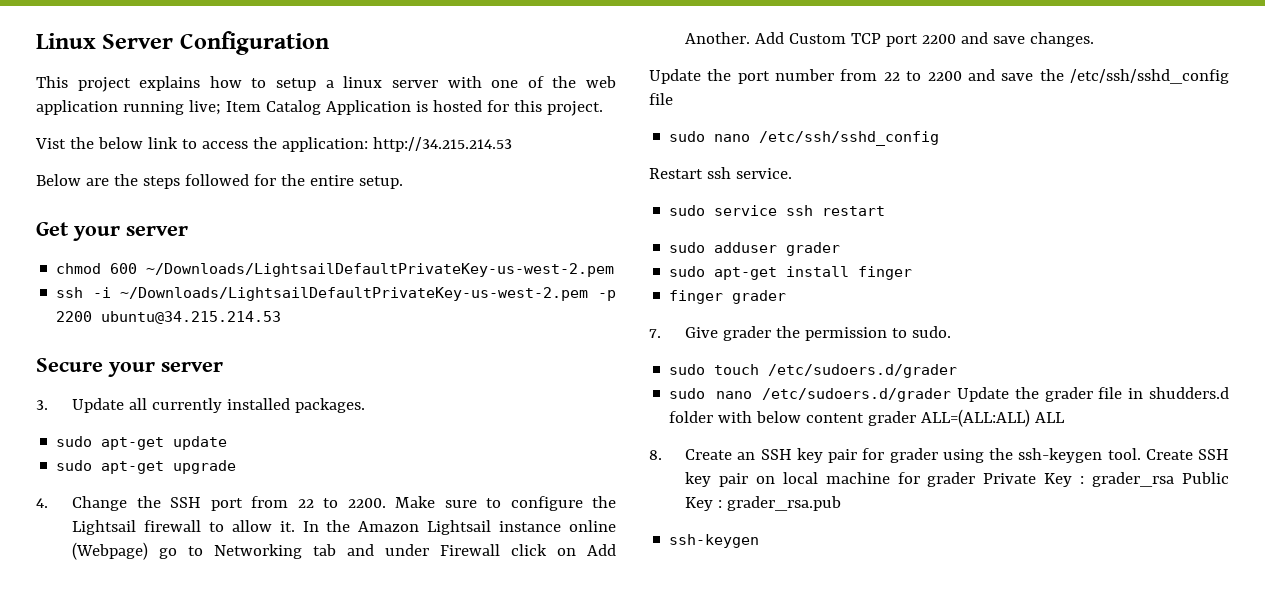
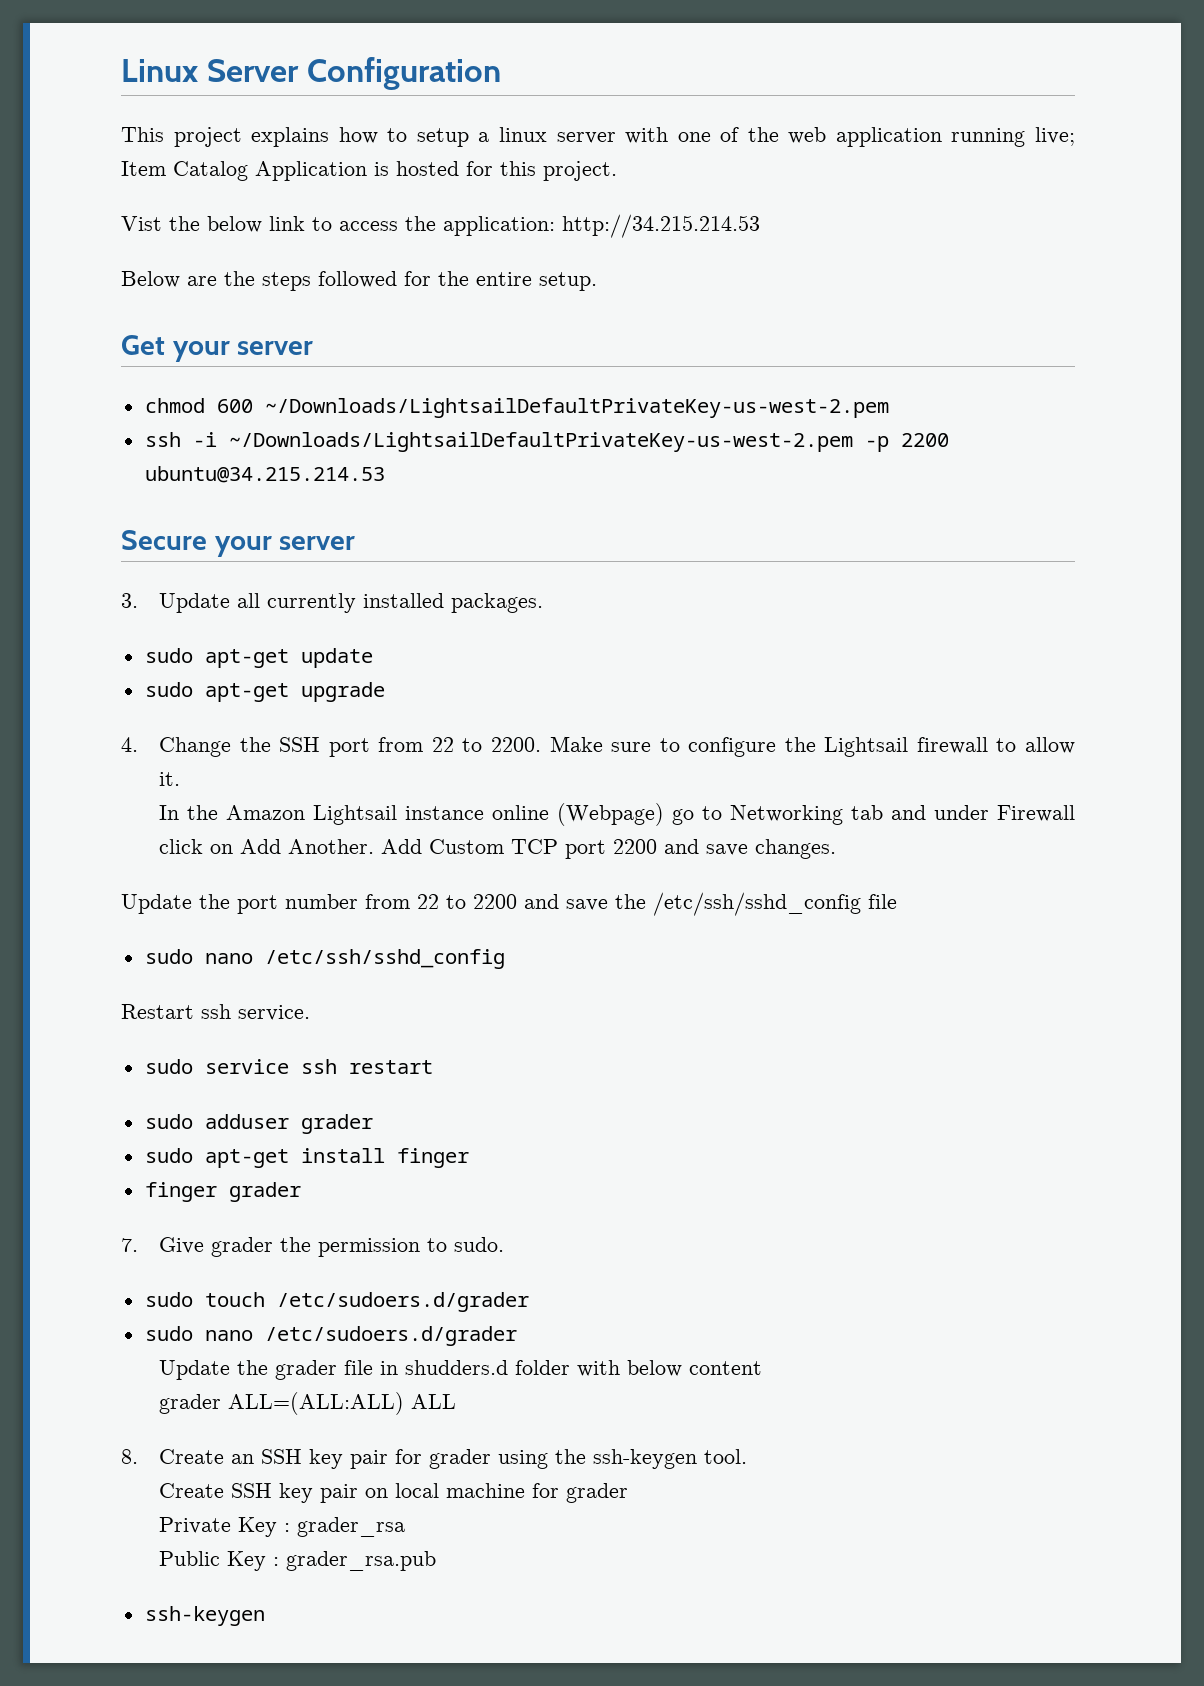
- Make sure to configure the Lightsail firewall to allow it. In the Amazon Lightsail instance online (Webpage) go to Networking tab and under Firewall click on Add Another.
+ Make sure to configure the Lightsail firewall to allow it.
+ In the Amazon Lightsail instance online (Webpage) go to Networking tab and under Firewall click on Add Another.
- sudo nano /etc/sudoers.d/grader Update the grader file in shudders.d folder with below content grader ALL=(ALL:ALL) ALL
+ sudo nano /etc/sudoers.d/grader
+ Update the grader file in shudders.d folder with below content
+ grader ALL=(ALL:ALL) ALL
- 8. Create an SSH key pair for grader using the ssh-keygen tool. Create SSH key pair on local machine for grader Private Key : grader_rsa Public Key : grader_rsa.pub
+ 8. Create an SSH key pair for grader using the ssh-keygen tool.
+ Create SSH key pair on local machine for grader
+ Private Key : grader_rsa
+ Public Key : grader_rsa.pub

